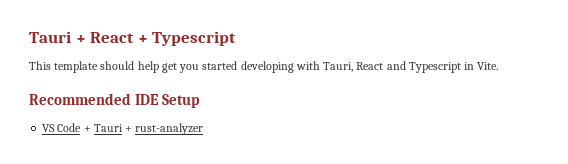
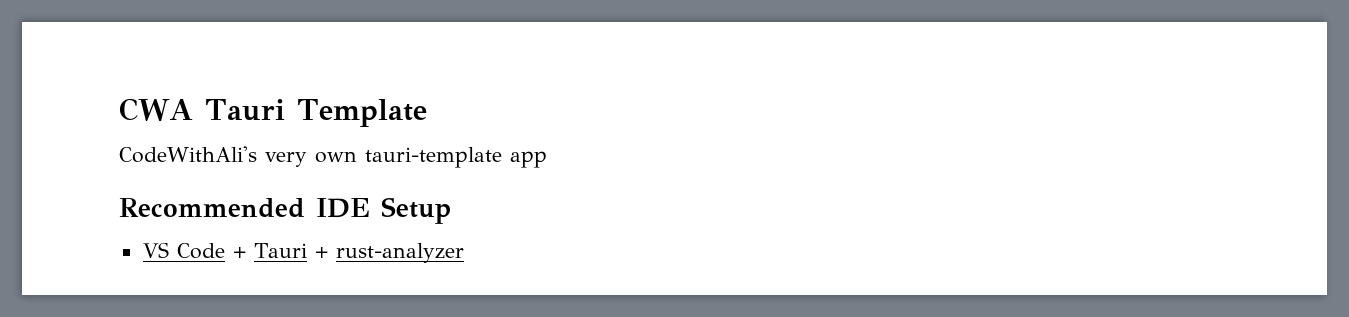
- Tauri + React + Typescript
- This template should help get you started developing with Tauri, React and Typescript in Vite.
+ CWA Tauri Template
+ CodeWithAli's very own tauri-template app

